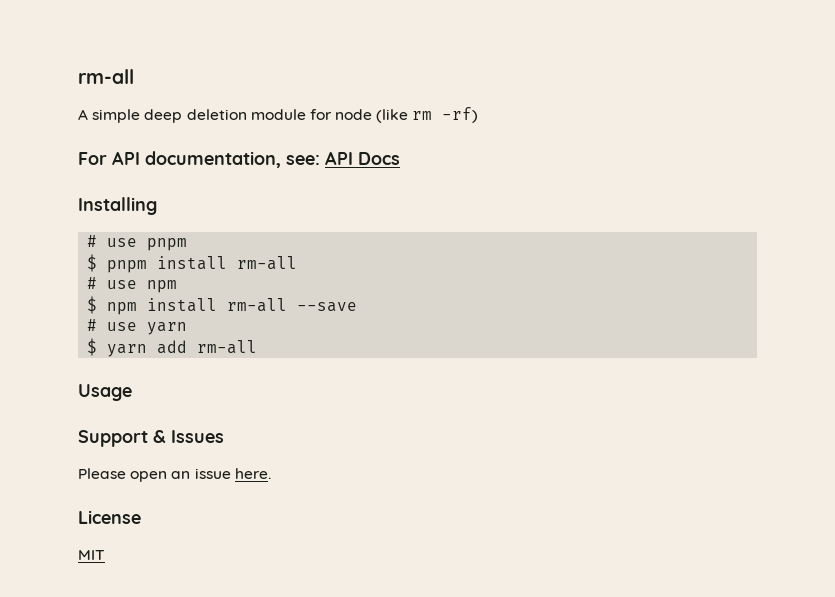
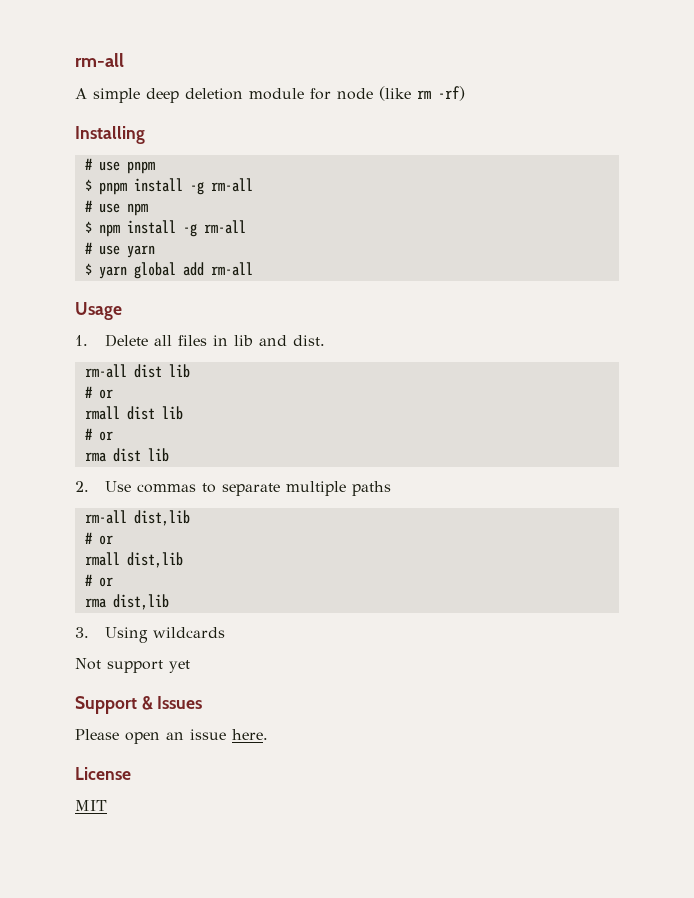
- For API documentation, see: API Docs
- $ pnpm install rm-all
+ $ pnpm install -g rm-all
- $ npm install rm-all --save
+ $ npm install -g rm-all
- $ yarn add rm-all
+ $ yarn global add rm-all
+ 1. Delete all files in lib and dist.
+ rm-all dist lib
+ # or
+ rmall dist lib
+ # or
+ rma dist lib
+ 2. Use commas to separate multiple paths
+ rm-all dist,lib
+ # or
+ rmall dist,lib
+ # or
+ rma dist,lib
+ 3. Using wildcards
+ Not support yet

